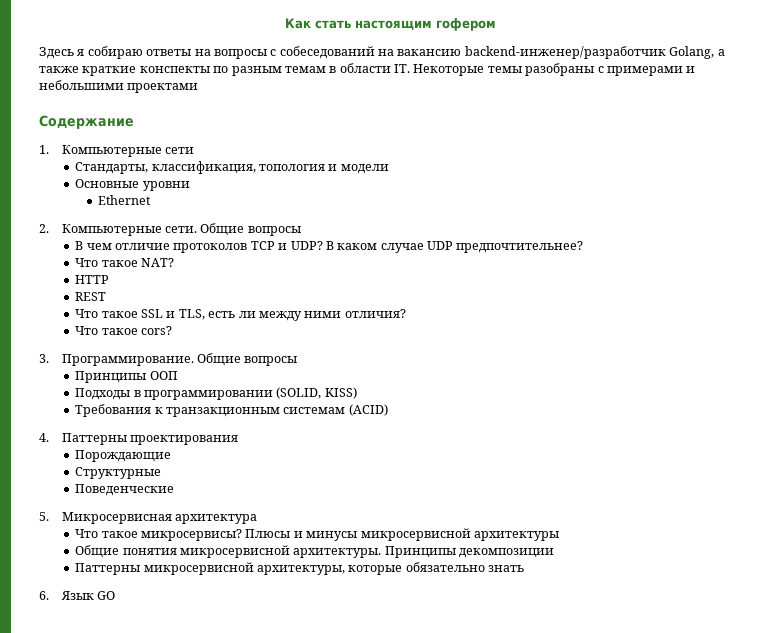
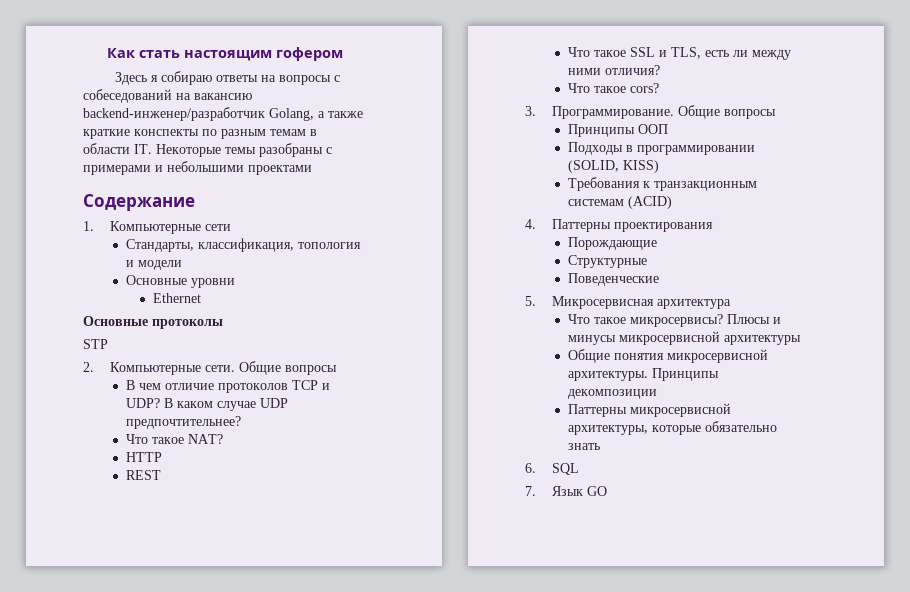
+ Основные протоколы
+ STP
- 6. Язык GO
+ 6. SQL
+ 7. Язык GO

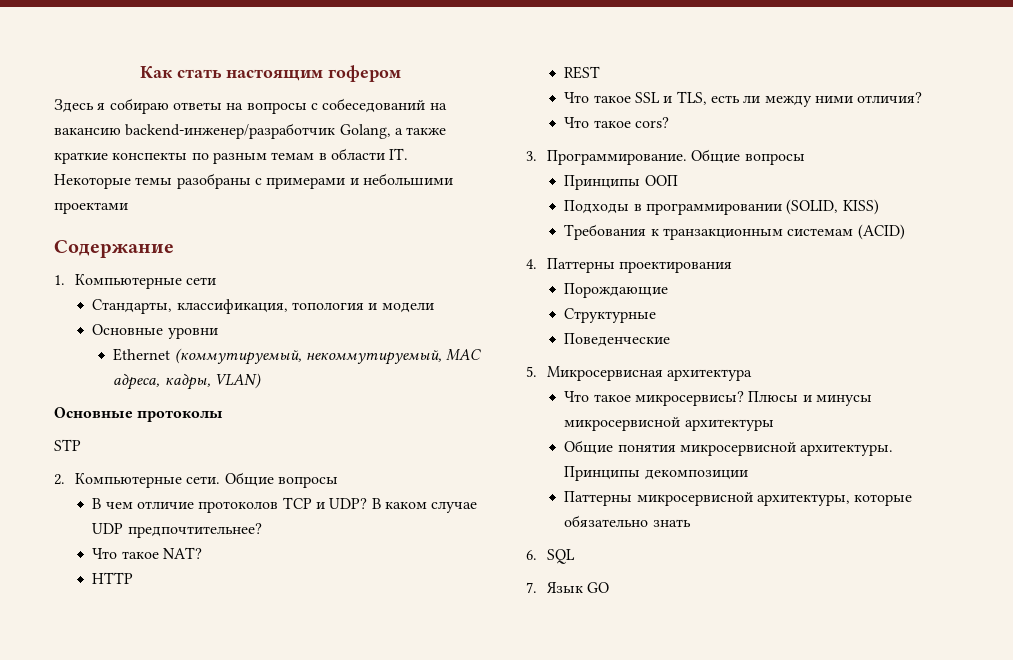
- Ethernet
+ Ethernet (коммутируемый, некоммутируемый, MAC адреса, кадры, VLAN)

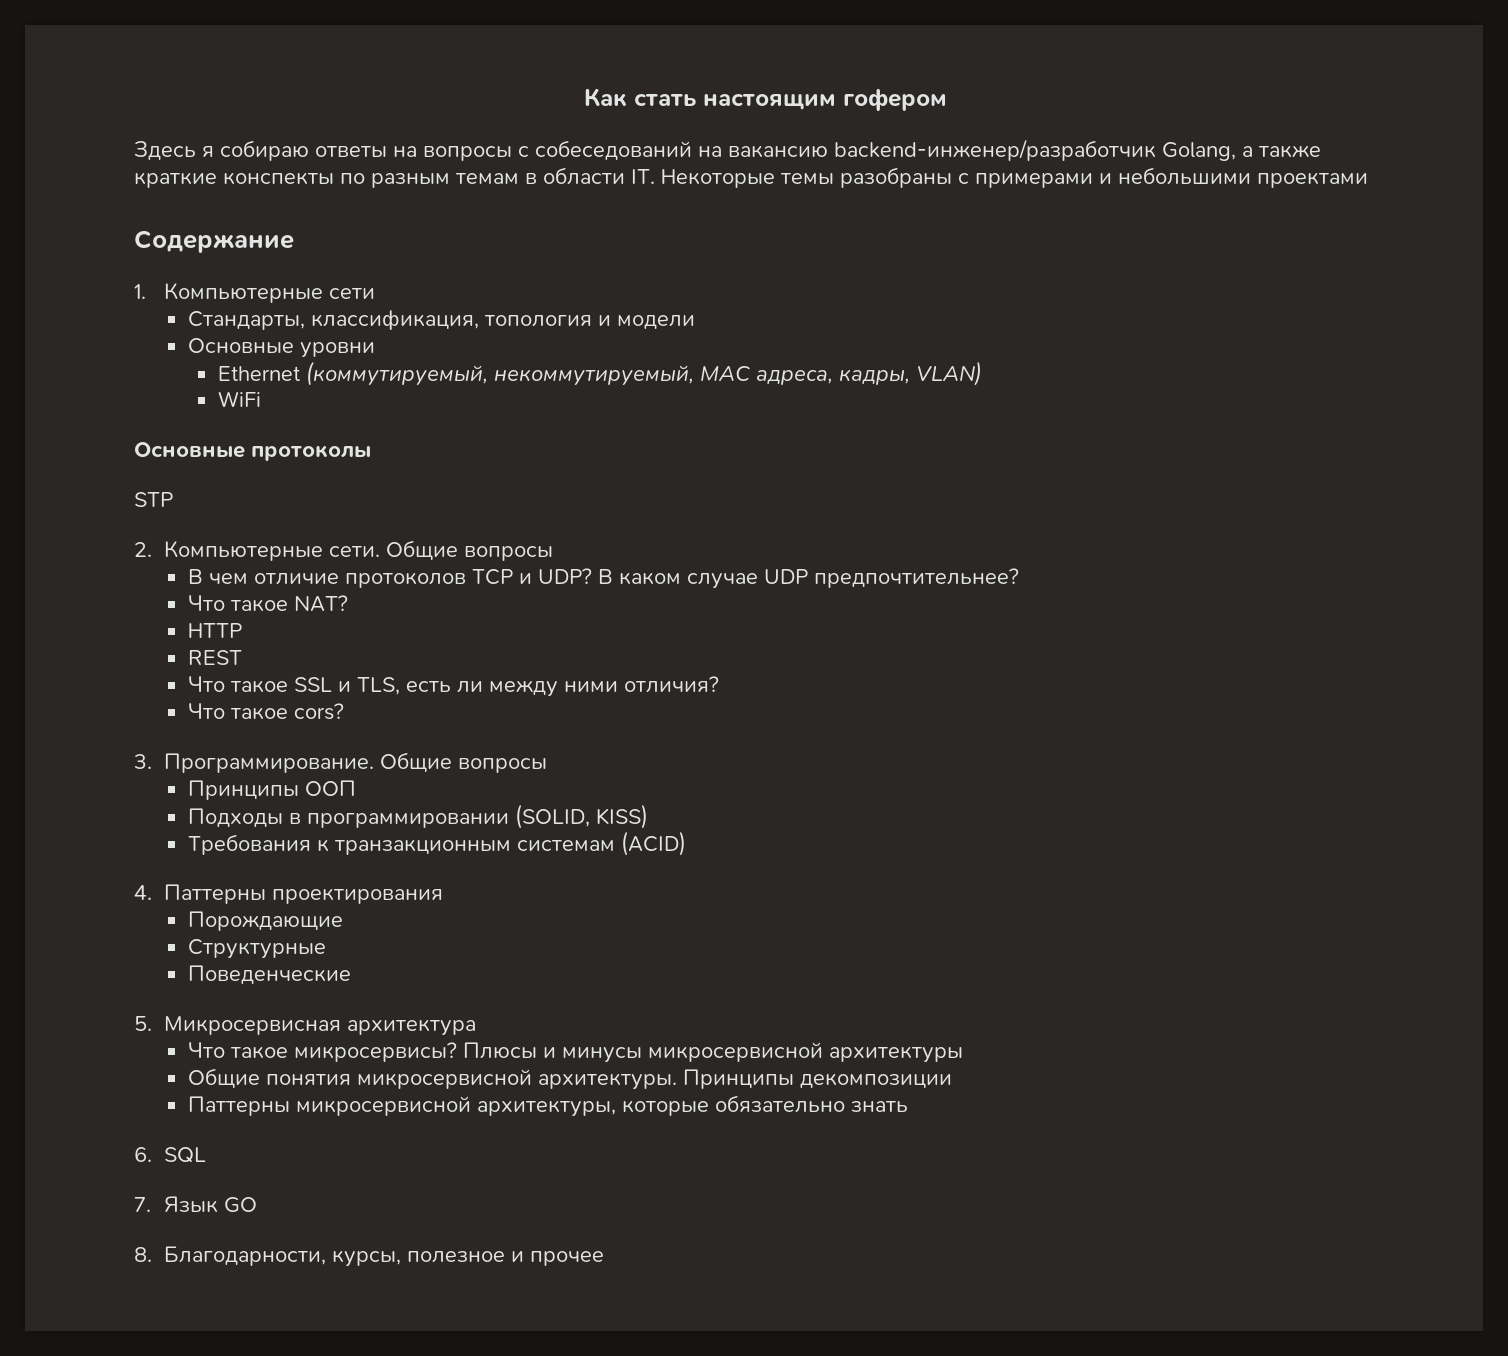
+ WiFi
+ 8. Благодарности, курсы, полезное и прочее

